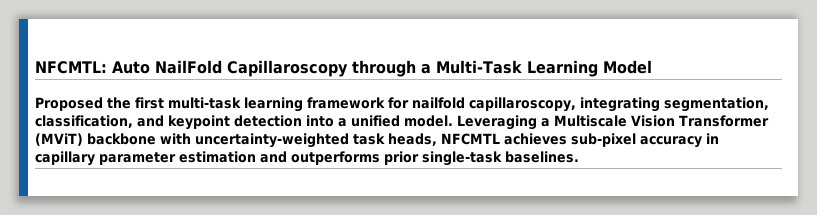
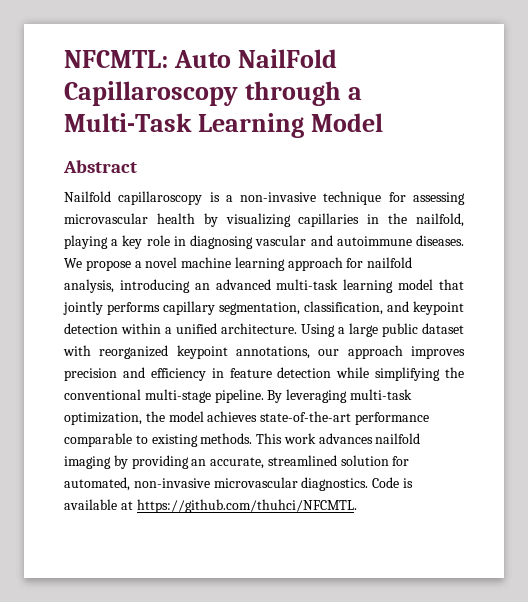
- Proposed the first multi-task learning framework for nailfold capillaroscopy, integrating segmentation, classification, and keypoint detection into a unified model. Leveraging a Multiscale Vision Transformer (MViT) backbone with uncertainty-weighted task heads, NFCMTL achieves sub-pixel accuracy in capillary parameter estimation and outperforms prior single-task baselines.
+ Abstract
+ Nailfold capillaroscopy is a non-invasive technique for assessing microvascular health by visualizing capillaries in the nailfold, playing a key role in diagnosing vascular and autoimmune diseases. We propose a novel machine learning approach for nailfold analysis, introducing an advanced multi-task learning model that jointly performs capillary segmentation, classification, and keypoint detection within a unified architecture. Using a large public dataset with reorganized keypoint annotations, our approach improves precision and efficiency in feature detection while simplifying the conventional multi-stage pipeline. By leveraging multi-task optimization, the model achieves state-of-the-art performance comparable to existing methods. This work advances nailfold imaging by providing an accurate, streamlined solution for automated, non-invasive microvascular diagnostics. Code is available at https://github.com/thuhci/NFCMTL.

